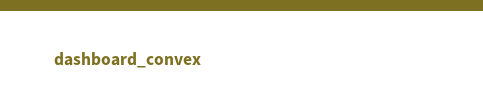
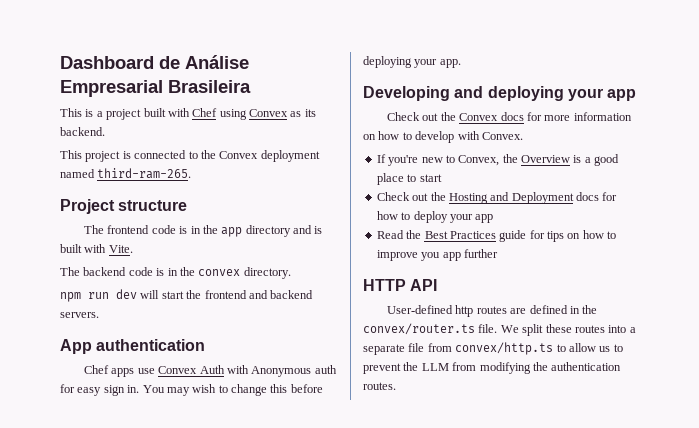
- dashboard_convex
+ Dashboard de Análise Empresarial Brasileira
+ This is a project built with Chef using Convex as its backend.
+ This project is connected to the Convex deployment named third-ram-265.
+ Project structure
+ The frontend code is in the app directory and is built with Vite.
+ The backend code is in the convex directory.
+ npm run dev will start the frontend and backend servers.
+ App authentication
+ Chef apps use Convex Auth with Anonymous auth for easy sign in. You may wish to change this before deploying your app.
+ Developing and deploying your app
+ Check out the Convex docs for more information on how to develop with Convex.
+ If you're new to Convex, the Overview is a good place to start
+ Check out the Hosting and Deployment docs for how to deploy your app
+ Read the Best Practices guide for tips on how to improve you app further
+ HTTP API
+ User-defined http routes are defined in the convex/router.ts file. We split these routes into a separate file from convex/http.ts to allow us to prevent the LLM from modifying the authentication routes.

